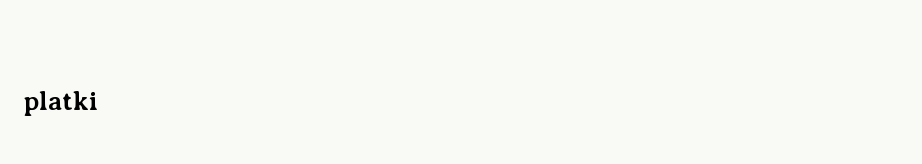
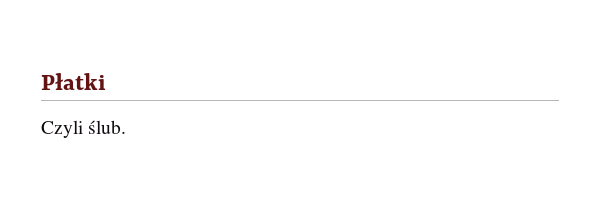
- platki
+ Płatki
+ Czyli ślub.

